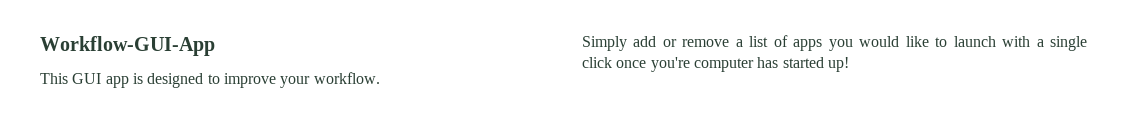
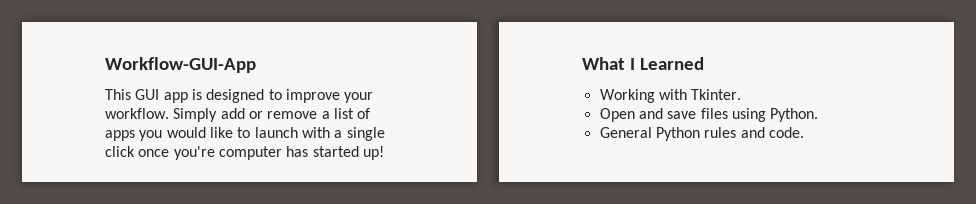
- This GUI app is designed to improve your workflow.
- Simply add or remove a list of apps you would like to launch with a single click once you're computer has started up!
+ This GUI app is designed to improve your workflow. Simply add or remove a list of apps you would like to launch with a single click once you're computer has started up!
+ What I Learned
+ Working with Tkinter.
+ Open and save files using Python.
+ General Python rules and code.

